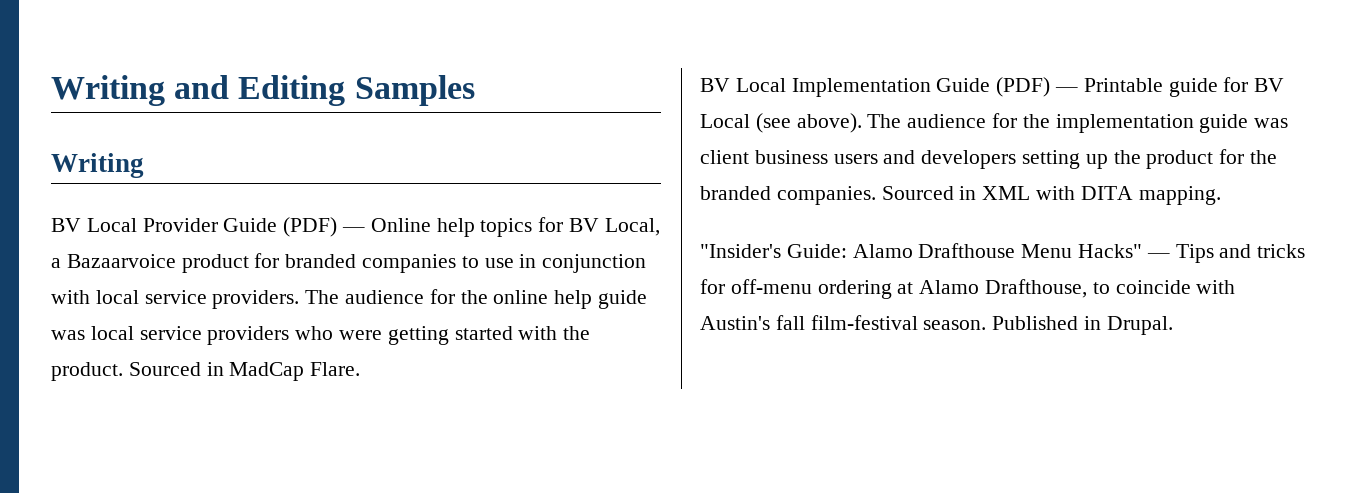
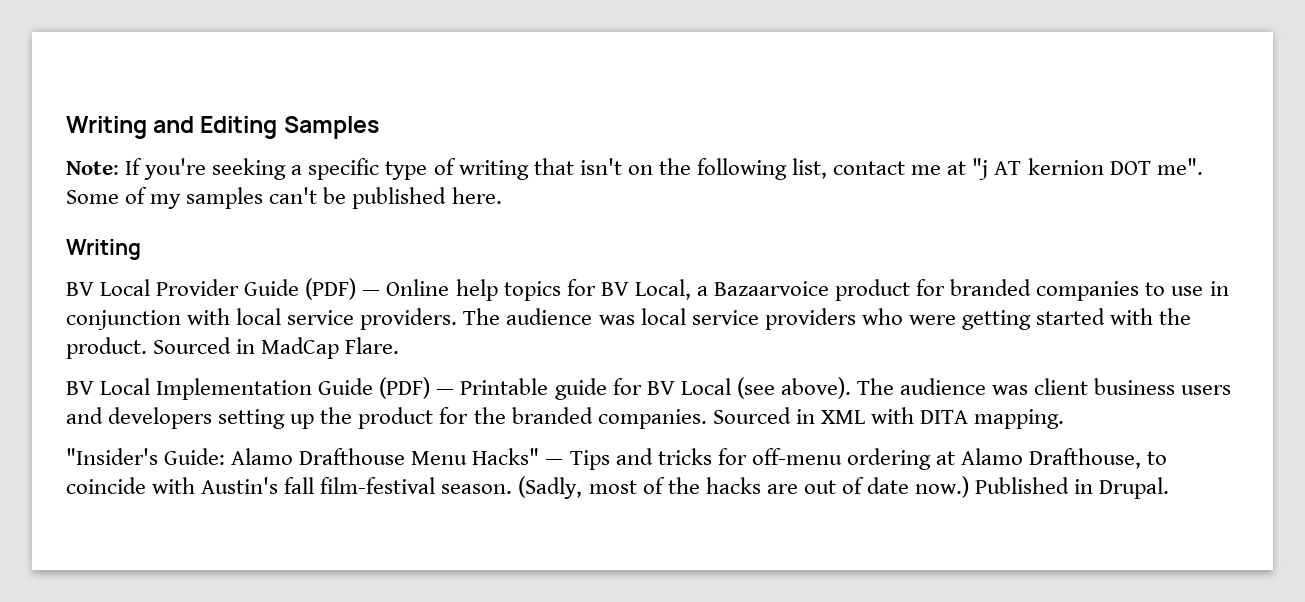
+ Note: If you're seeking a specific type of writing that isn't on the following list, contact me at "j AT kernion DOT me". Some of my samples can't be published here.
- The audience for the online help guide was local service providers who were getting started with the product.
+ The audience was local service providers who were getting started with the product.
- The audience for the implementation guide was client business users and developers setting up the product for the branded companies.
+ The audience was client business users and developers setting up the product for the branded companies.
+ (Sadly, most of the hacks are out of date now.)

